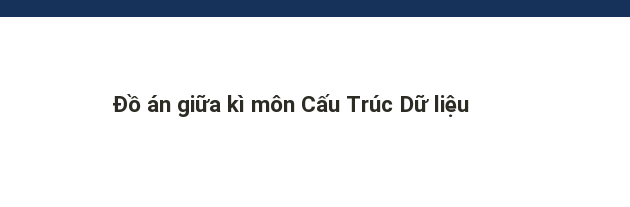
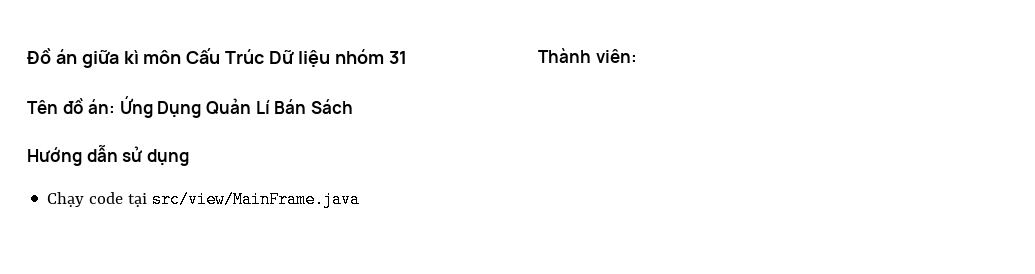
- Đồ án giữa kì môn Cấu Trúc Dữ liệu
+ Đồ án giữa kì môn Cấu Trúc Dữ liệu nhóm 31
+ Tên đồ án: Ứng Dụng Quản Lí Bán Sách
+ Hướng dẫn sử dụng
+ Chạy code tại src/view/MainFrame.java
+ Thành viên:

